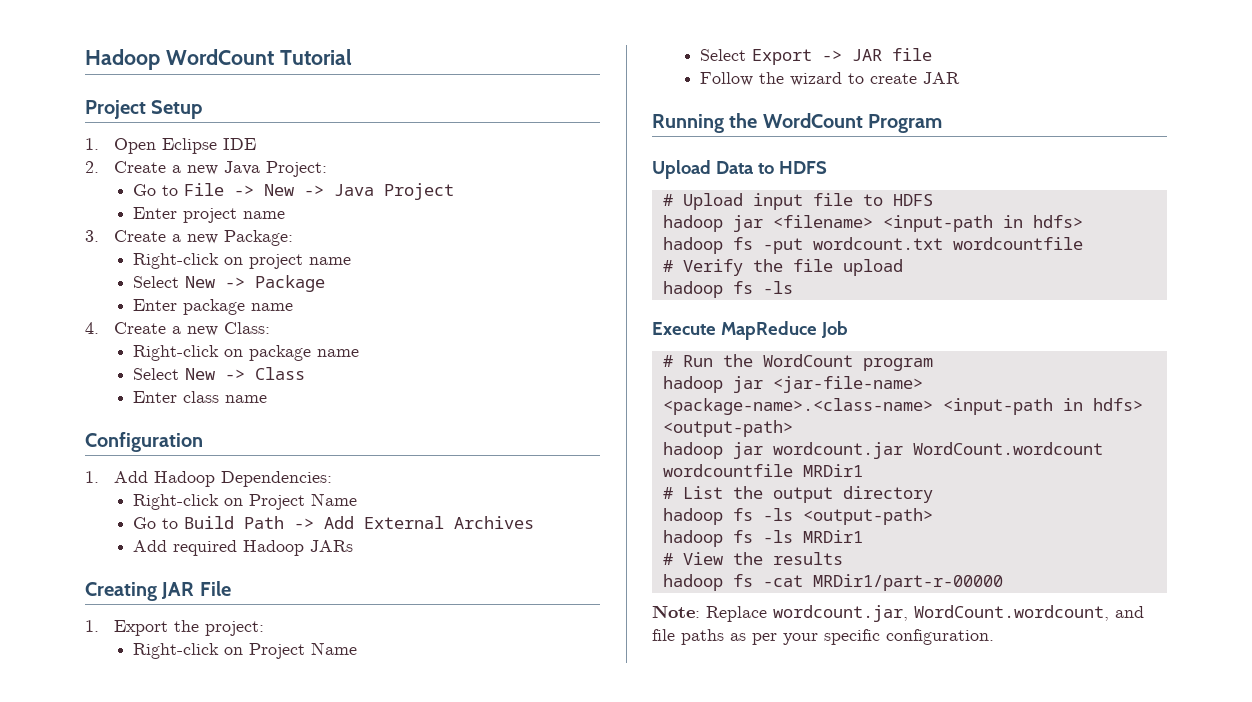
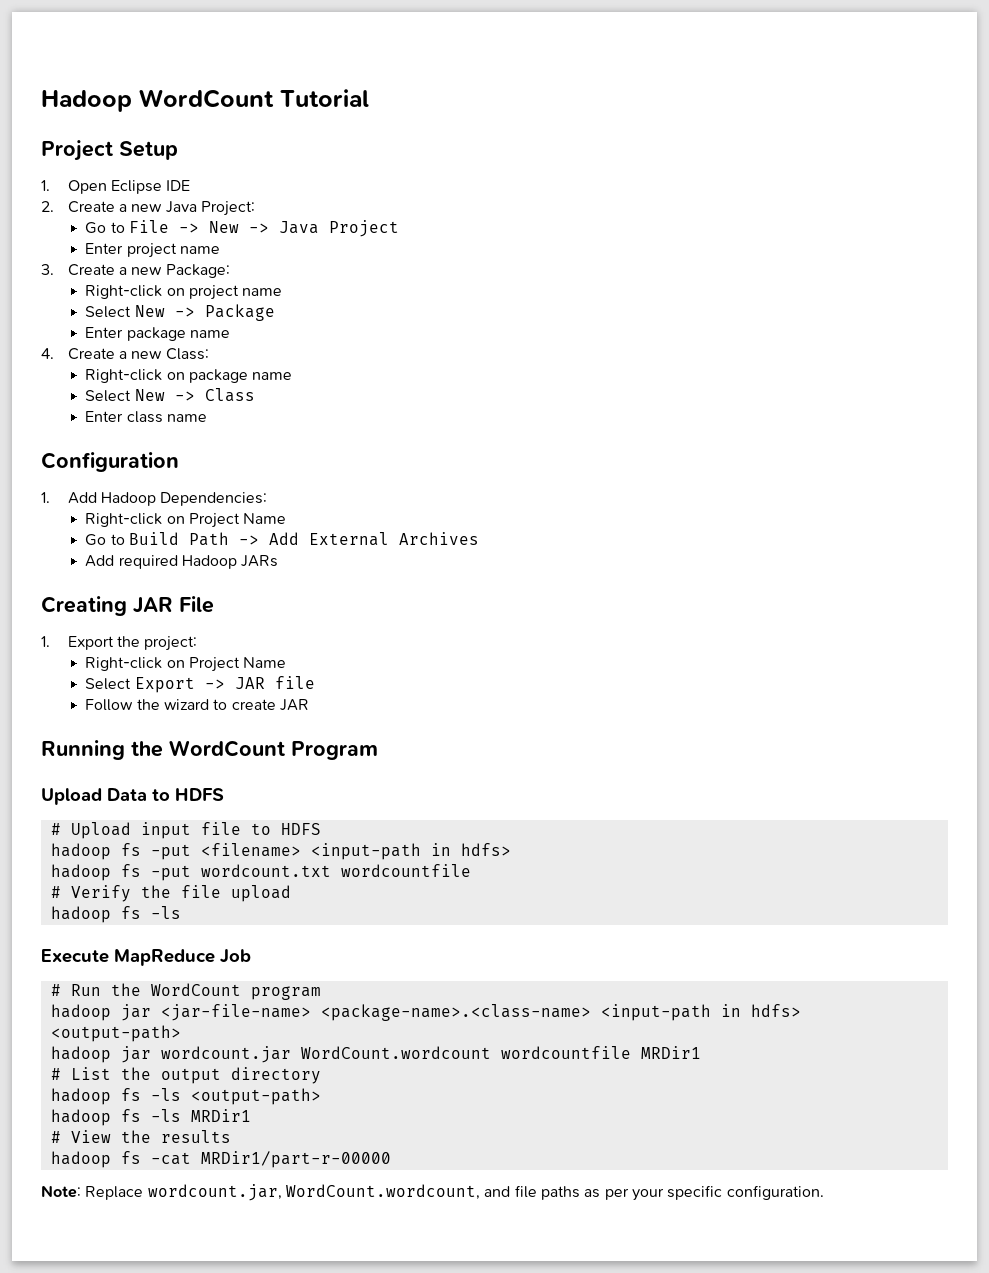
- hadoop jar <filename> <input-path in hdfs>
+ hadoop fs -put <filename> <input-path in hdfs>

